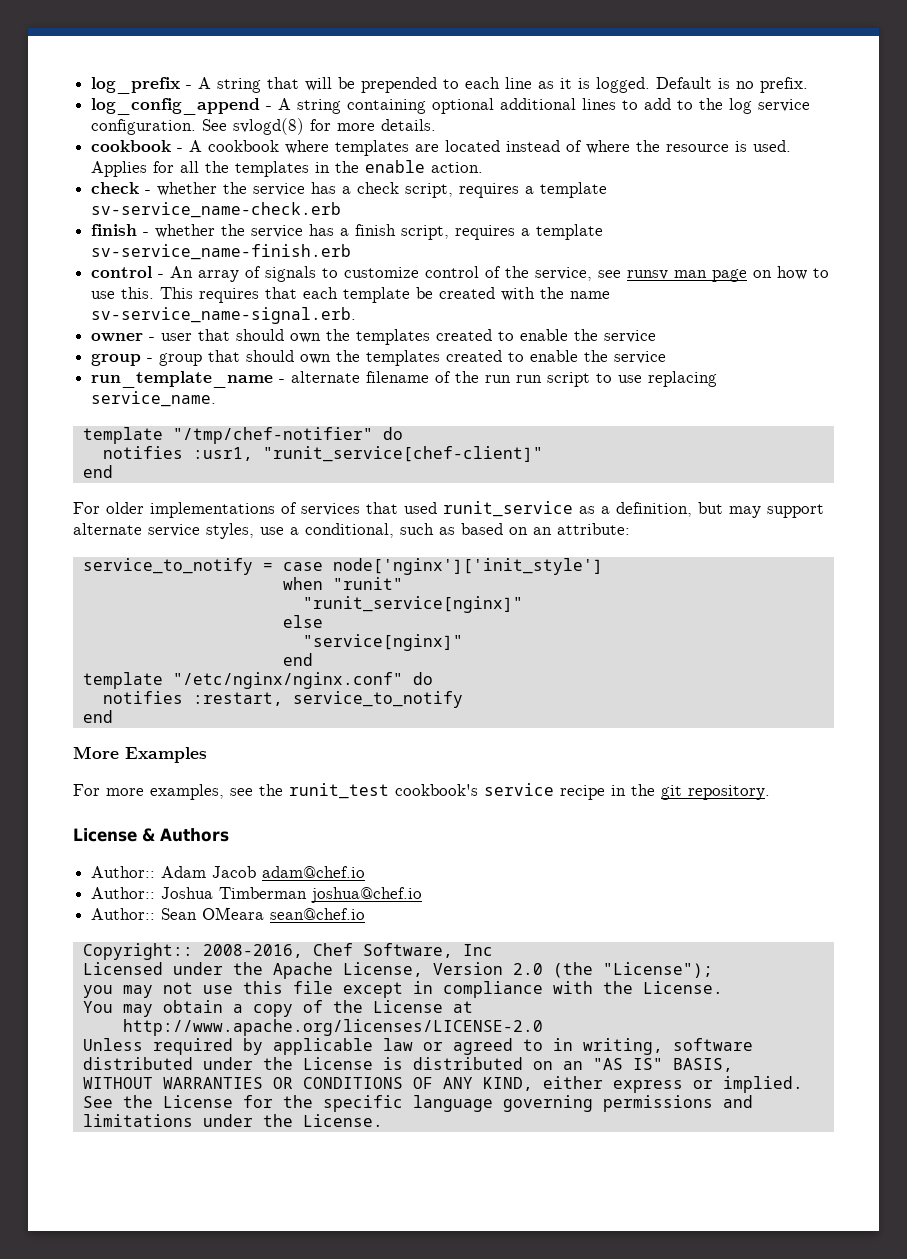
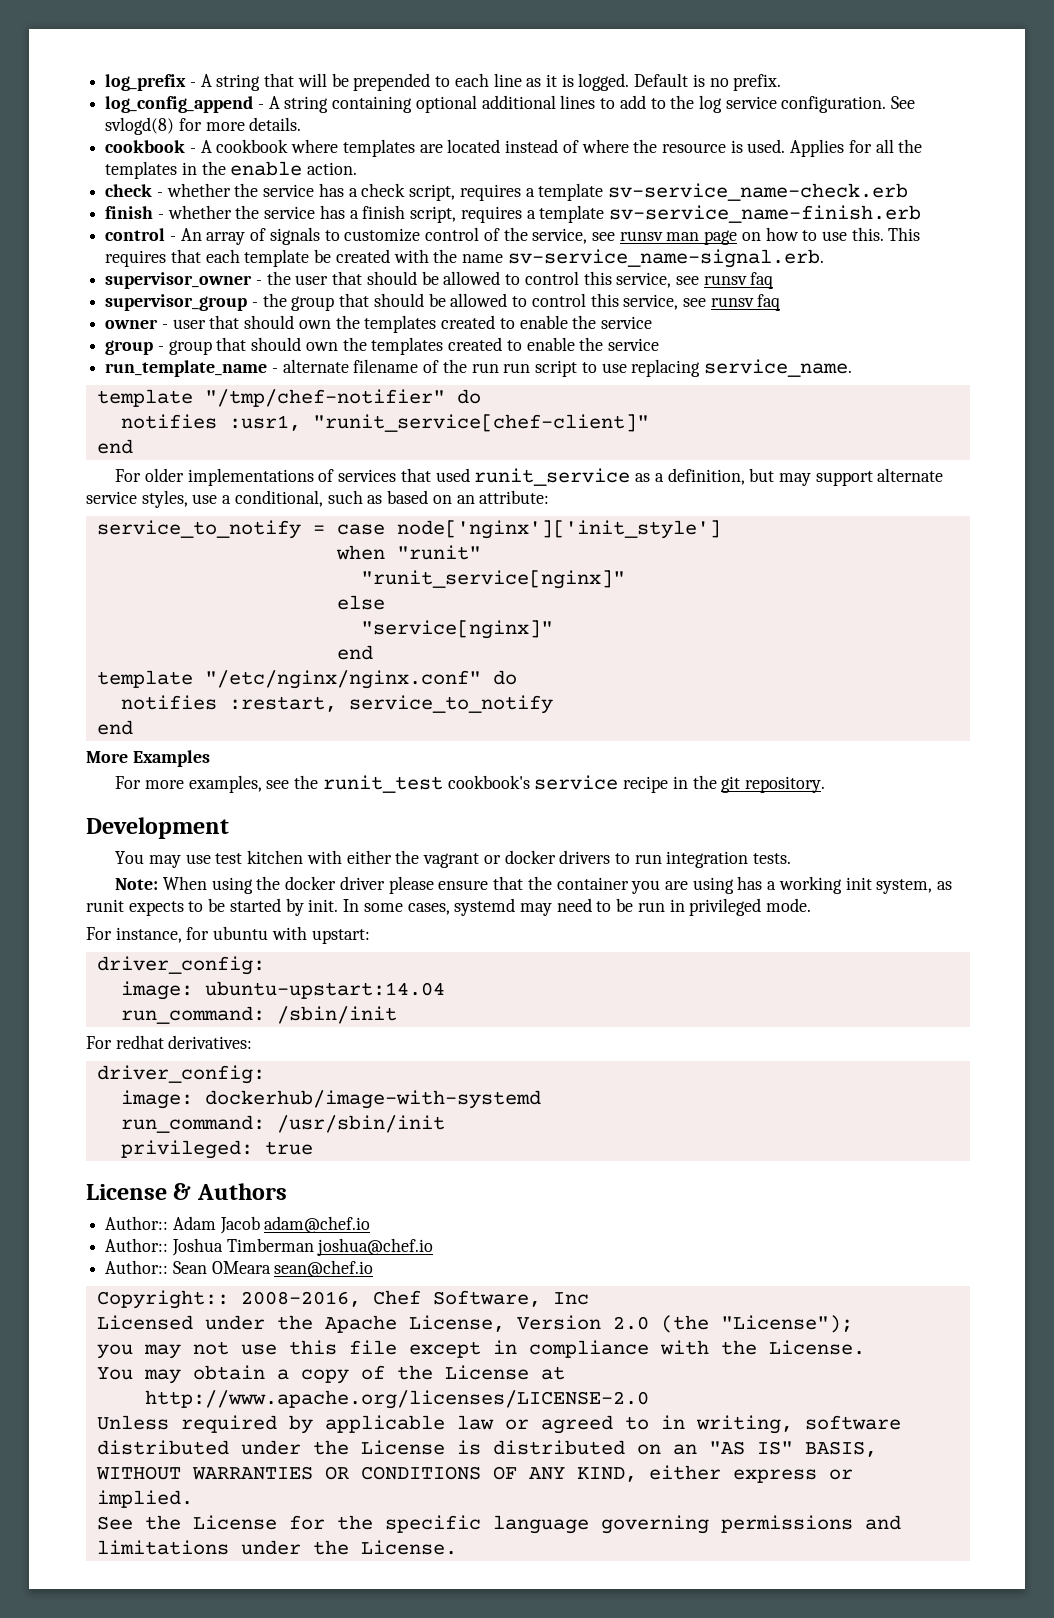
+ supervisor_owner - the user that should be allowed to control this service, see runsv faq
+ supervisor_group - the group that should be allowed to control this service, see runsv faq
+ Development
+ You may use test kitchen with either the vagrant or docker drivers to run integration tests.
+ Note: When using the docker driver please ensure that the container you are using has a working init system, as runit expects to be started by init. In some cases, systemd may need to be run in privileged mode.
+ For instance, for ubuntu with upstart:
+ driver_config:
+ image: ubuntu-upstart:14.04
+ run_command: /sbin/init
+ For redhat derivatives:
+ driver_config:
+ image: dockerhub/image-with-systemd
+ run_command: /usr/sbin/init
+ privileged: true

